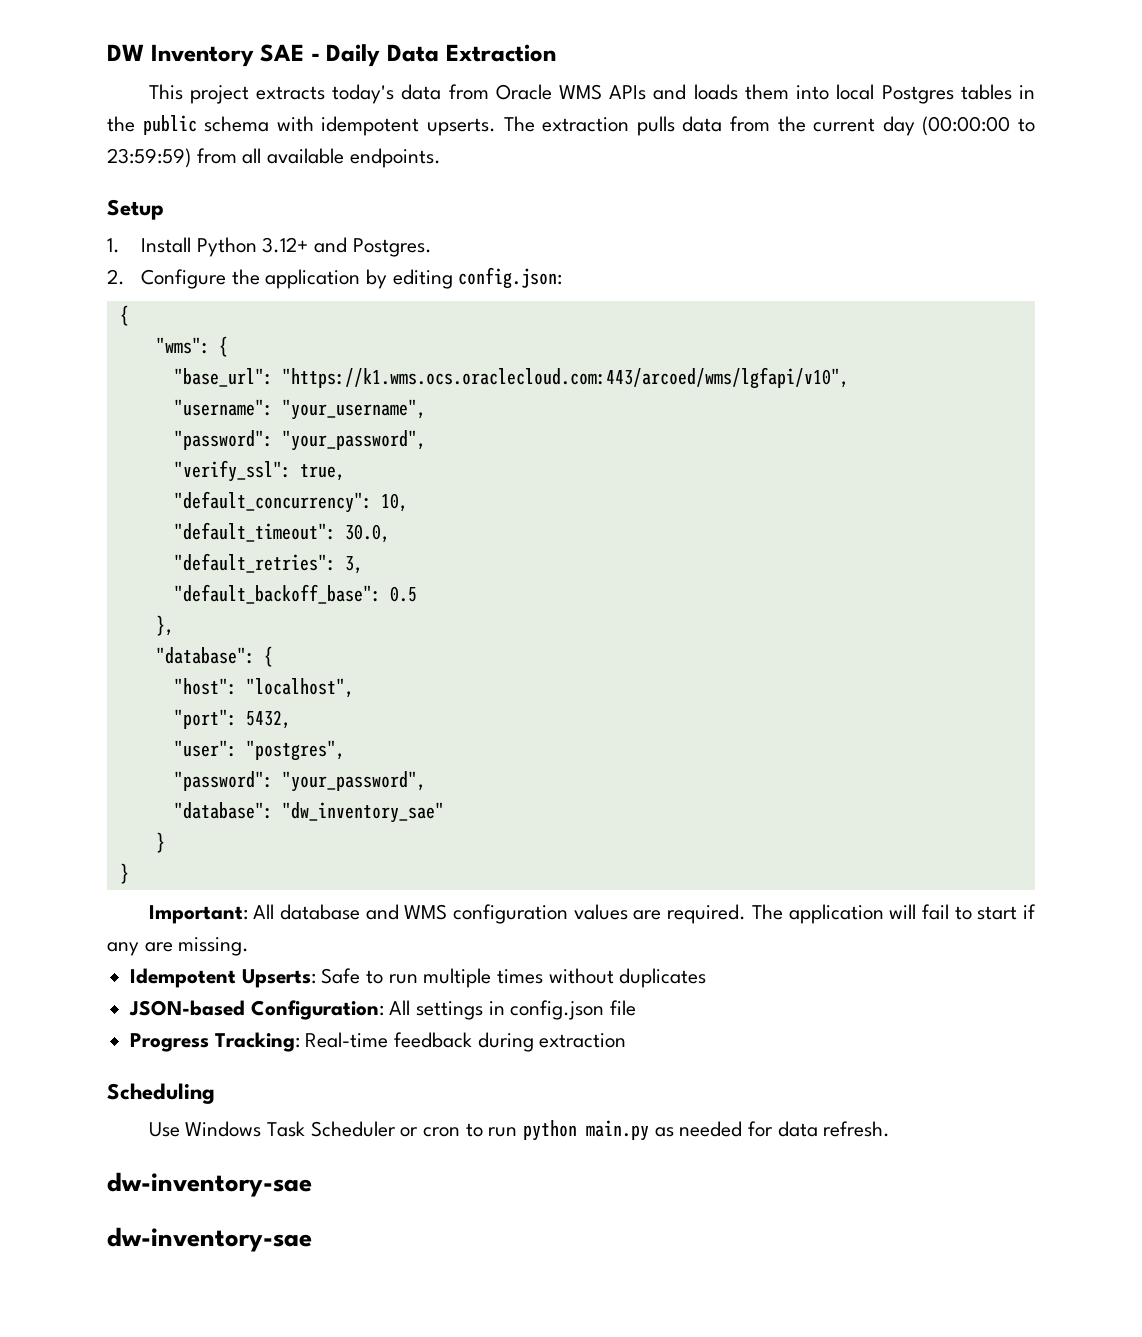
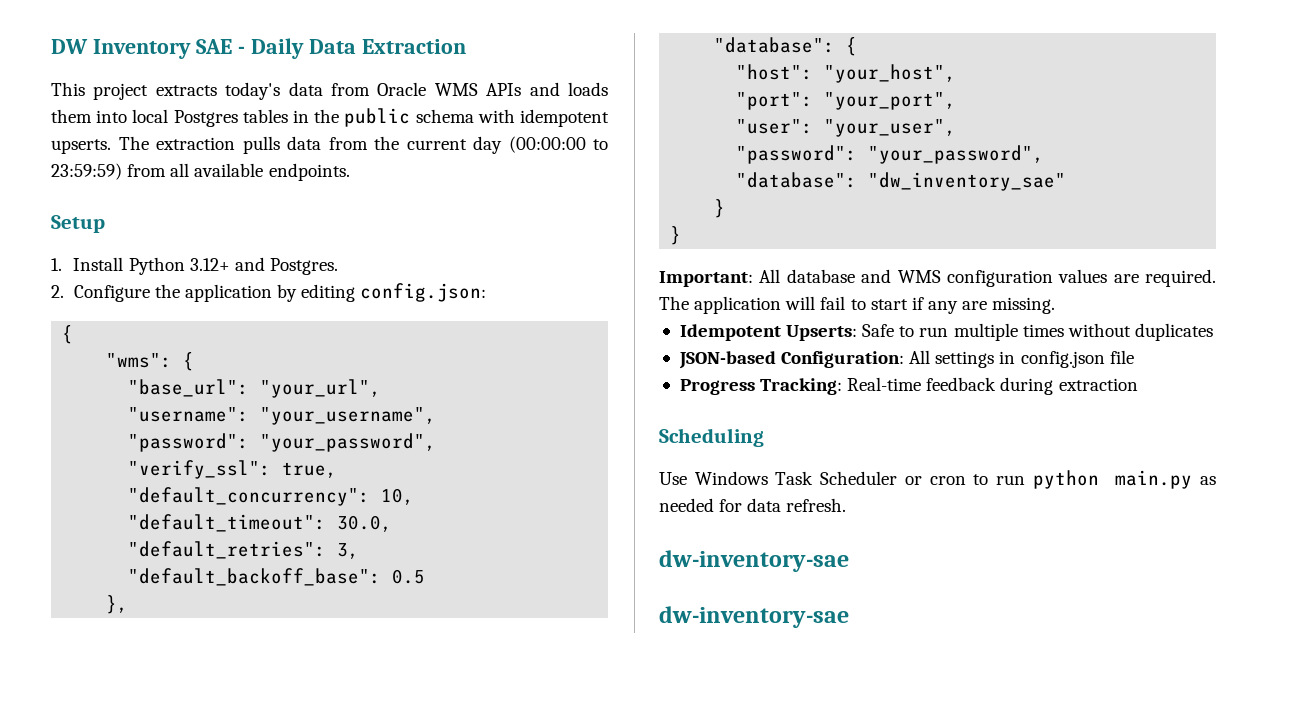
- "base_url": "https://k1.wms.ocs.oraclecloud.com:443/arcoed/wms/lgfapi/v10",
+ "base_url": "your_url",
- "host": "localhost",
+ "host": "your_host",
- "port": 5432,
+ "port": "your_port",
- "user": "postgres",
+ "user": "your_user",

